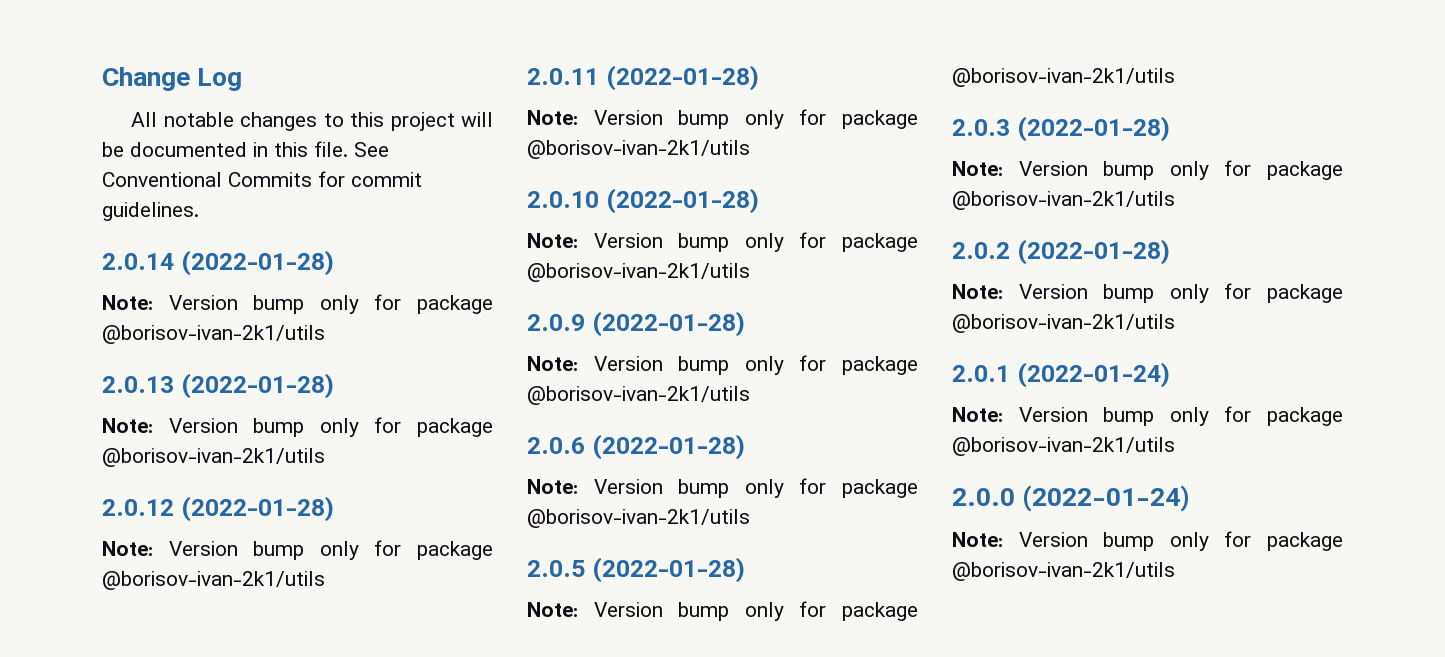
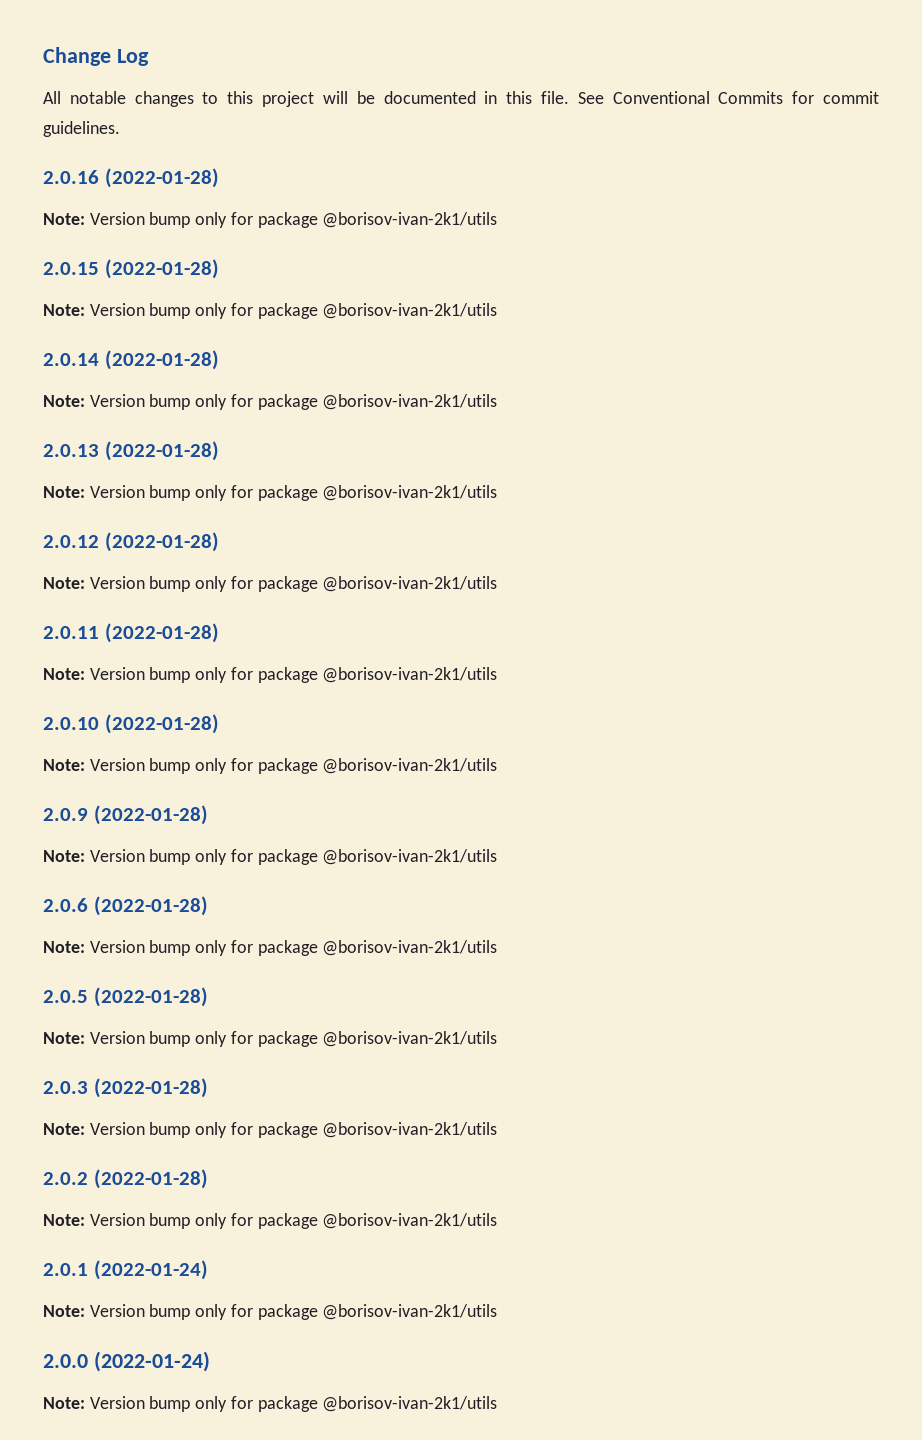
+ 2.0.16 (2022-01-28)
+ Note: Version bump only for package @borisov-ivan-2k1/utils
+ 2.0.15 (2022-01-28)
+ Note: Version bump only for package @borisov-ivan-2k1/utils

